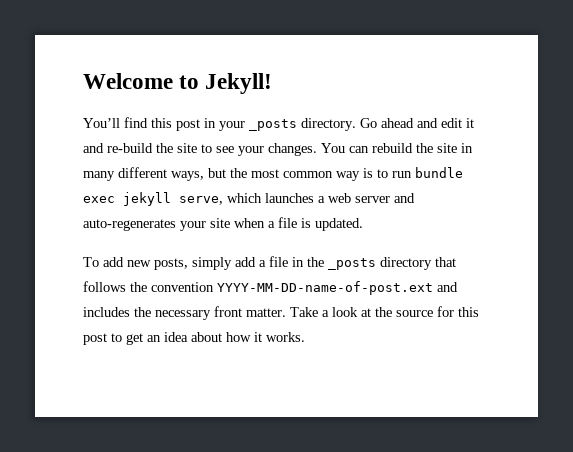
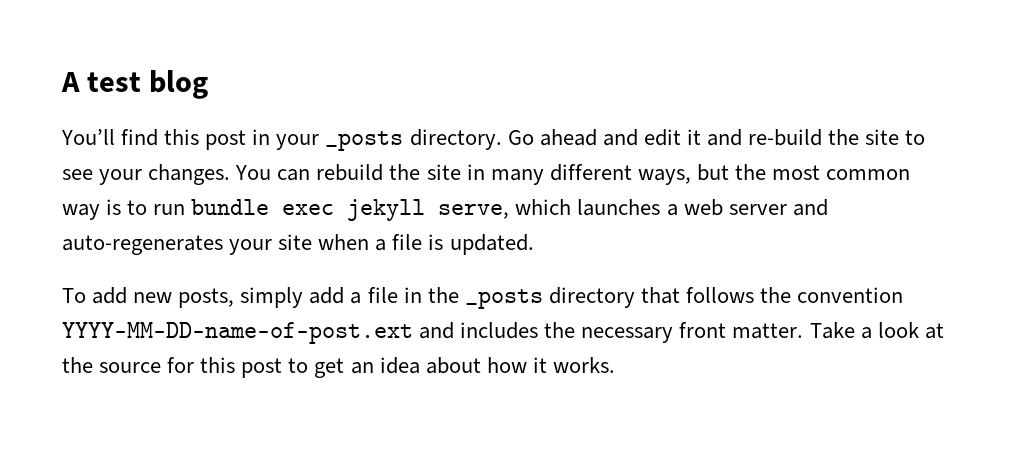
- Welcome to Jekyll!
+ A test blog

